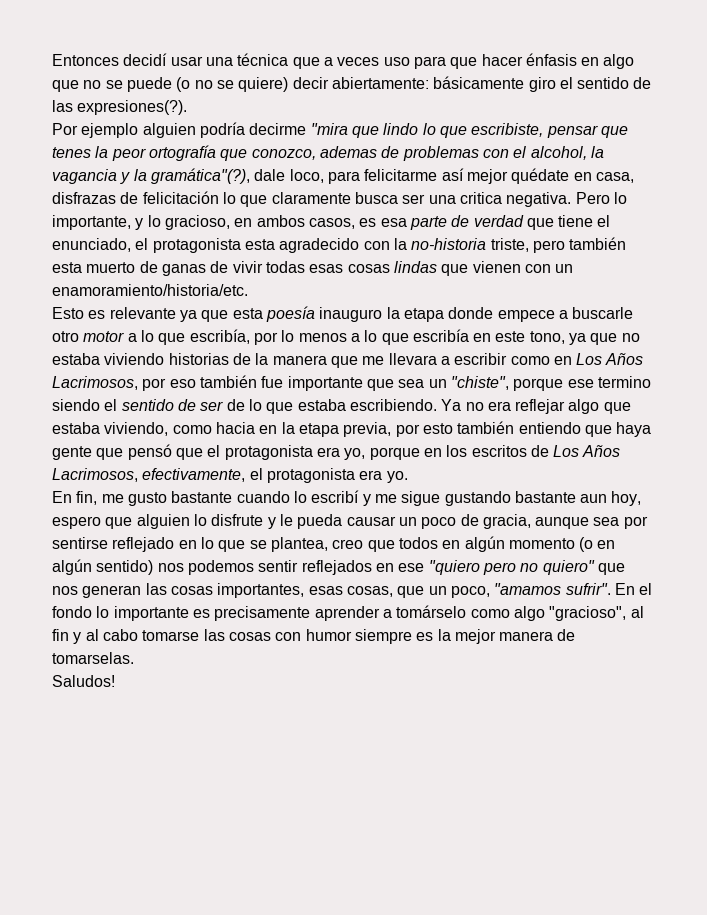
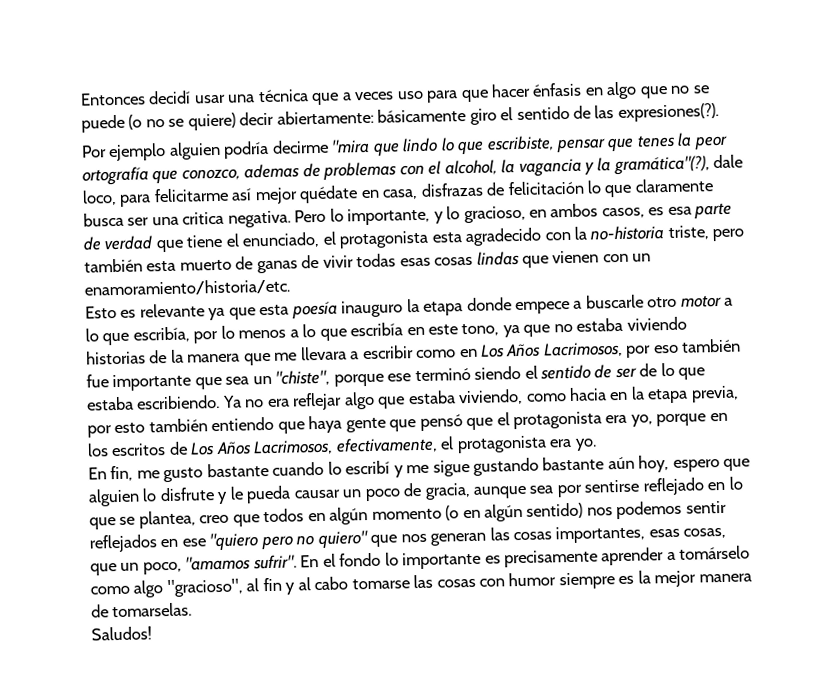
- Esto es relevante ya que esta poesía inauguro la etapa donde empece a buscarle otro motor a lo que escribía, por lo menos a lo que escribía en este tono, ya que no estaba viviendo historias de la manera que me llevara a escribir como en Los Años Lacrimosos, por eso también fue importante que sea un "chiste", porque ese termino siendo el sentido de ser de lo que estaba escribiendo.
+ Esto es relevante ya que esta poesía inauguro la etapa donde empece a buscarle otro motor a lo que escribía, por lo menos a lo que escribía en este tono, ya que no estaba viviendo historias de la manera que me llevara a escribir como en Los Años Lacrimosos, por eso también fue importante que sea un "chiste", porque ese terminó siendo el sentido de ser de lo que estaba escribiendo.
- En fin, me gusto bastante cuando lo escribí y me sigue gustando bastante aun hoy, espero que alguien lo disfrute y le pueda causar un poco de gracia, aunque sea por sentirse reflejado en lo que se plantea, creo que todos en algún momento (o en algún sentido) nos podemos sentir reflejados en ese "quiero pero no quiero" que nos generan las cosas importantes, esas cosas, que un poco, "amamos sufrir".
+ En fin, me gusto bastante cuando lo escribí y me sigue gustando bastante aún hoy, espero que alguien lo disfrute y le pueda causar un poco de gracia, aunque sea por sentirse reflejado en lo que se plantea, creo que todos en algún momento (o en algún sentido) nos podemos sentir reflejados en ese "quiero pero no quiero" que nos generan las cosas importantes, esas cosas, que un poco, "amamos sufrir".

